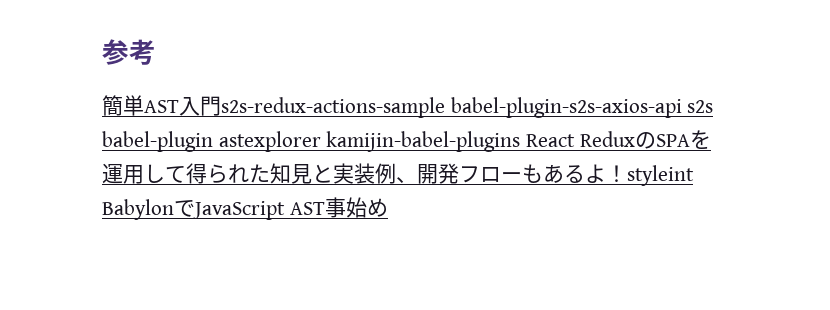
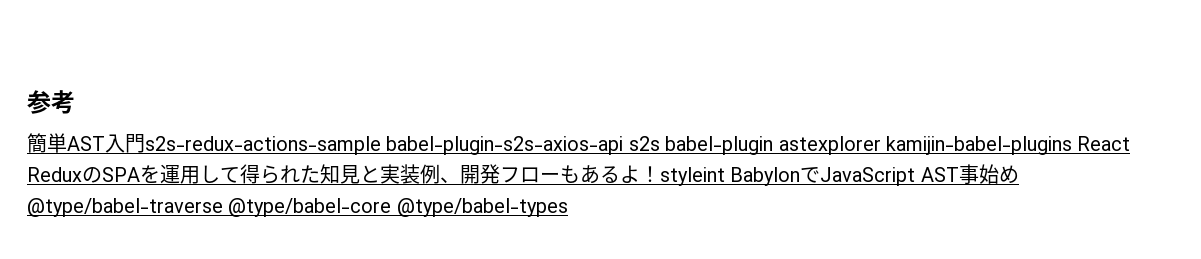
- 簡単AST入門s2s-redux-actions-sample babel-plugin-s2s-axios-api s2s babel-plugin astexplorer kamijin-babel-plugins React ReduxのSPAを運用して得られた知見と実装例、開発フローもあるよ！styleint BabylonでJavaScript AST事始め
+ 簡単AST入門s2s-redux-actions-sample babel-plugin-s2s-axios-api s2s babel-plugin astexplorer kamijin-babel-plugins React ReduxのSPAを運用して得られた知見と実装例、開発フローもあるよ！styleint BabylonでJavaScript AST事始め@type/babel-traverse @type/babel-core @type/babel-types

